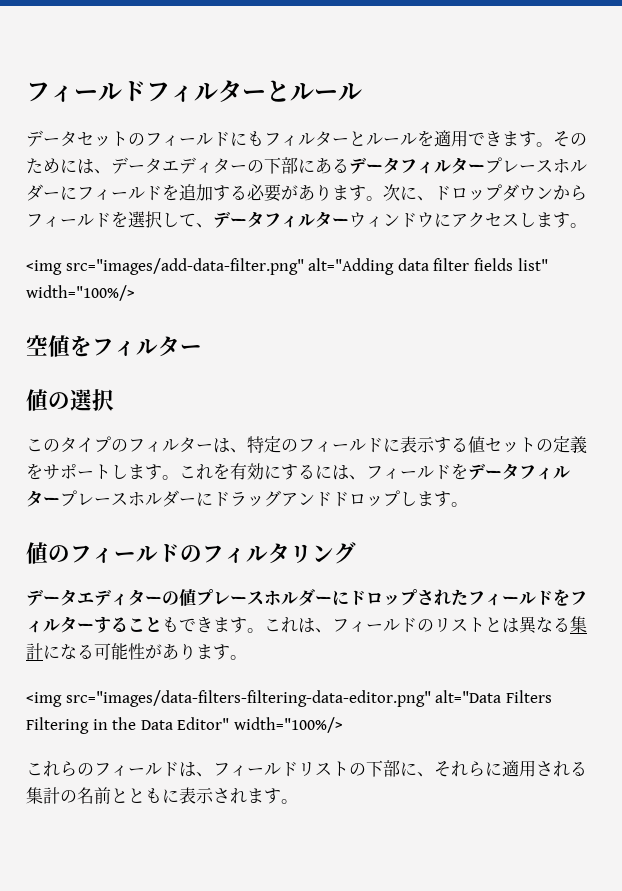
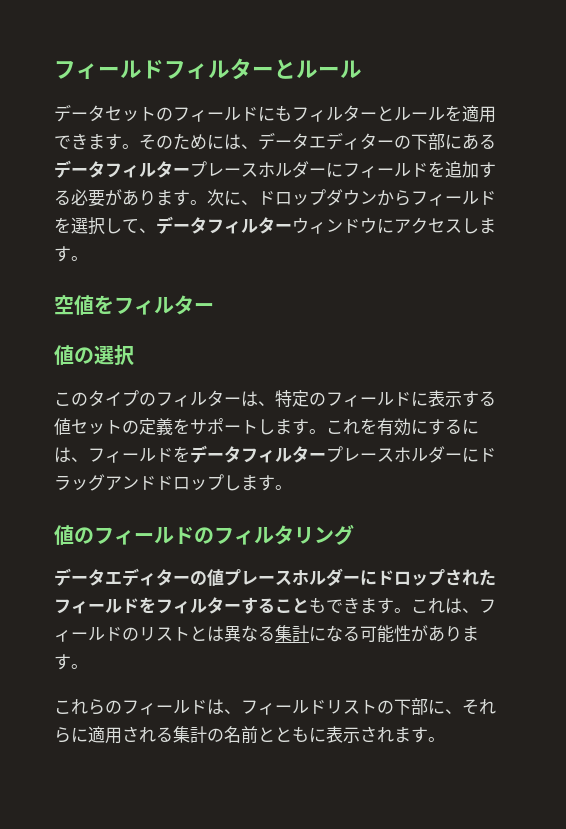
- <img src="images/add-data-filter.png" alt="Adding data filter fields list" width="100%/>
- <img src="images/data-filters-filtering-data-editor.png" alt="Data Filters Filtering in the Data Editor" width="100%/>

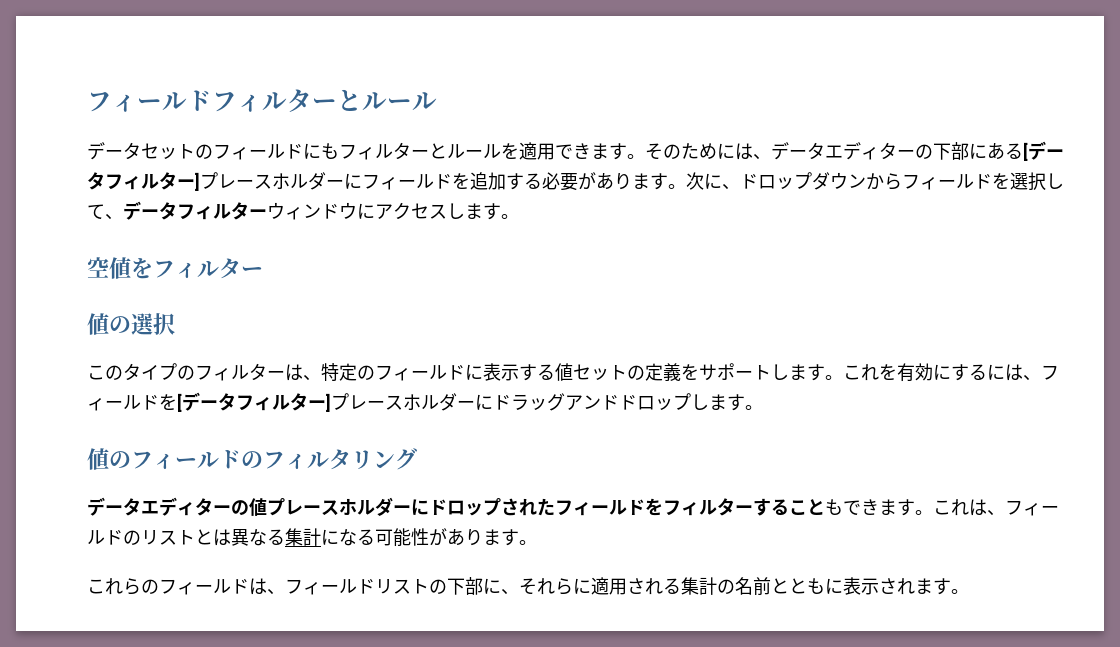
- そのためには、データエディターの下部にあるデータフィルタープレースホルダーにフィールドを追加する必要があります。
+ そのためには、データエディターの下部にある[データフィルター]プレースホルダーにフィールドを追加する必要があります。
- これを有効にするには、フィールドをデータフィルタープレースホルダーにドラッグアンドドロップします。
+ これを有効にするには、フィールドを[データフィルター]プレースホルダーにドラッグアンドドロップします。

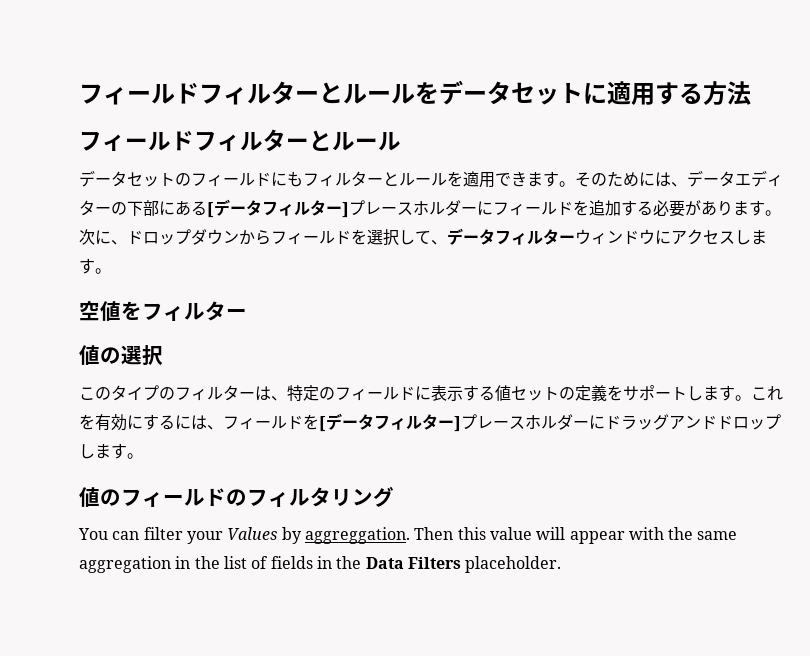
+ フィールドフィルターとルールをデータセットに適用する方法
- データエディターの値プレースホルダーにドロップされたフィールドをフィルターすることもできます。これは、フィールドのリストとは異なる集計になる可能性があります。
- これらのフィールドは、フィールドリストの下部に、それらに適用される集計の名前とともに表示されます。
+ You can filter your Values by aggreggation. Then this value will appear with the same aggregation in the list of fields in the Data Filters placeholder.

